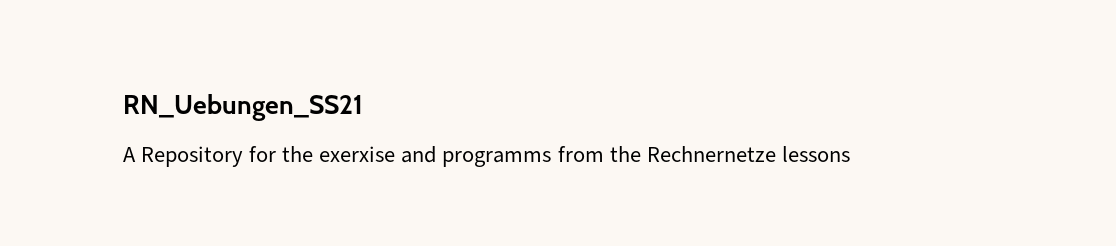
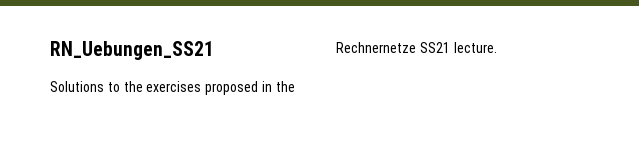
- A Repository for the exerxise and programms from the Rechnernetze lessons
+ Solutions to the exercises proposed in the Rechnernetze SS21 lecture.

